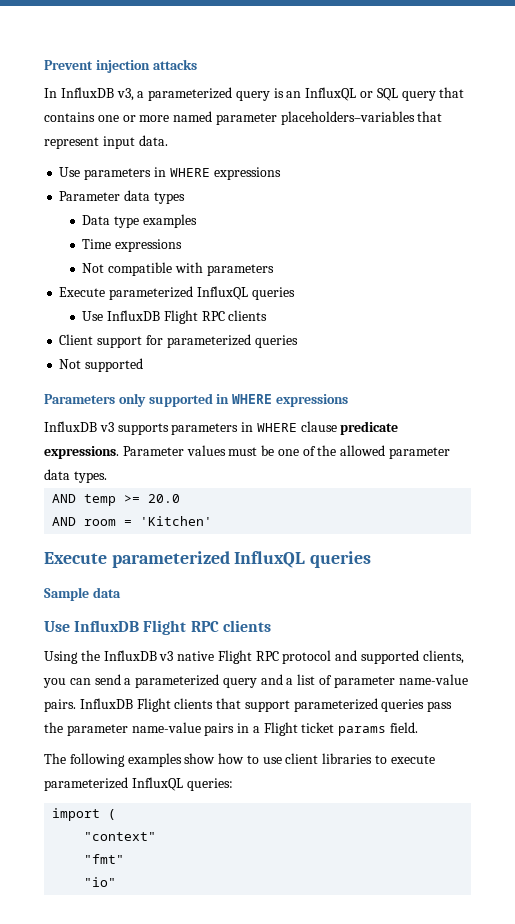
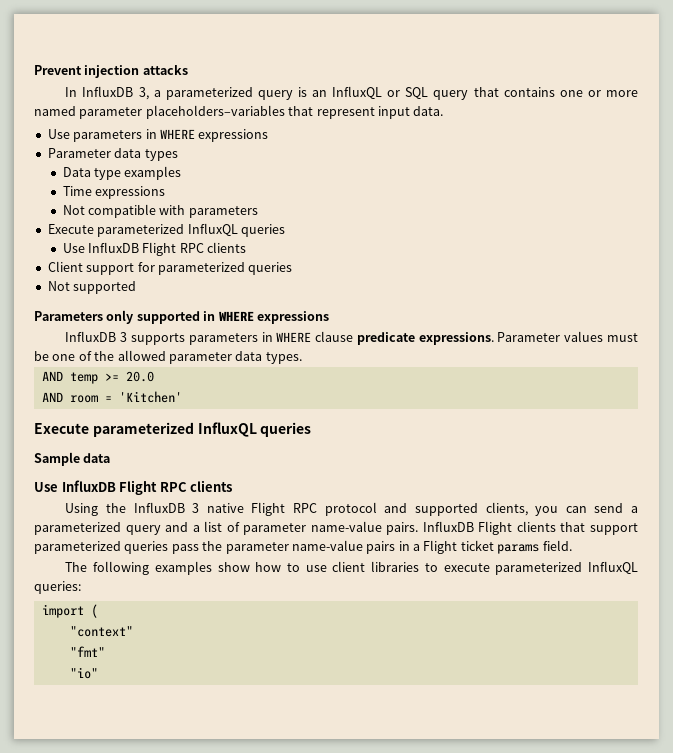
- In InfluxDB v3, a parameterized query is an InfluxQL or SQL query that contains one or more named parameter placeholders–variables that represent input data.
+ In InfluxDB 3, a parameterized query is an InfluxQL or SQL query that contains one or more named parameter placeholders–variables that represent input data.
- InfluxDB v3 supports parameters in WHERE clause predicate expressions.
+ InfluxDB 3 supports parameters in WHERE clause predicate expressions.
- Using the InfluxDB v3 native Flight RPC protocol and supported clients, you can send a parameterized query and a list of parameter name-value pairs.
+ Using the InfluxDB 3 native Flight RPC protocol and supported clients, you can send a parameterized query and a list of parameter name-value pairs.

